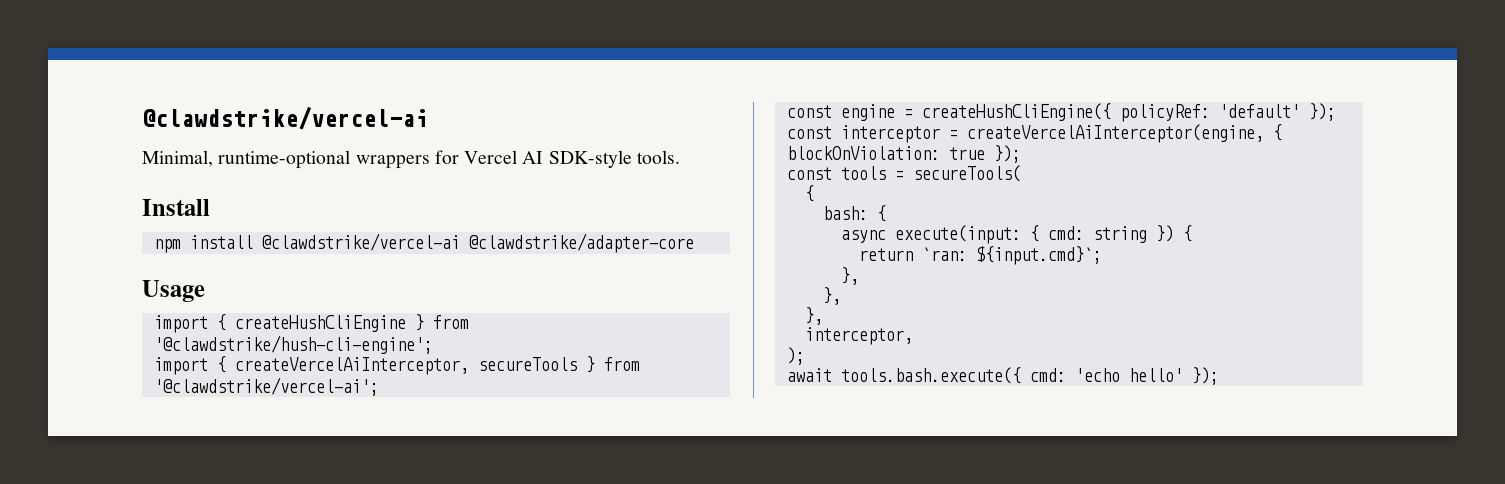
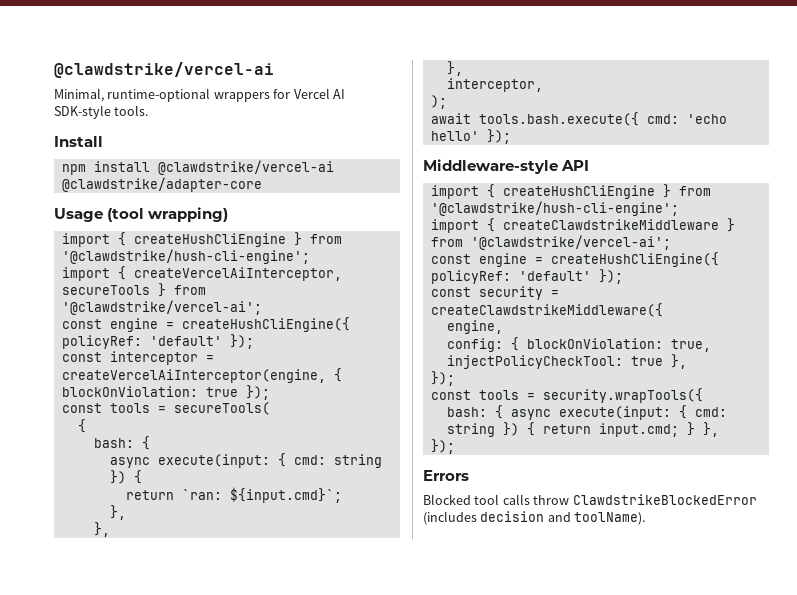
- Usage
+ Usage (tool wrapping)
+ Middleware-style API
+ import { createHushCliEngine } from '@clawdstrike/hush-cli-engine';
+ import { createClawdstrikeMiddleware } from '@clawdstrike/vercel-ai';
+ const engine = createHushCliEngine({ policyRef: 'default' });
+ const security = createClawdstrikeMiddleware({
+ engine,
+ config: { blockOnViolation: true, injectPolicyCheckTool: true },
+ });
+ const tools = security.wrapTools({
+ bash: { async execute(input: { cmd: string }) { return input.cmd; } },
+ });
+ Errors
+ Blocked tool calls throw ClawdstrikeBlockedError (includes decision and toolName).

